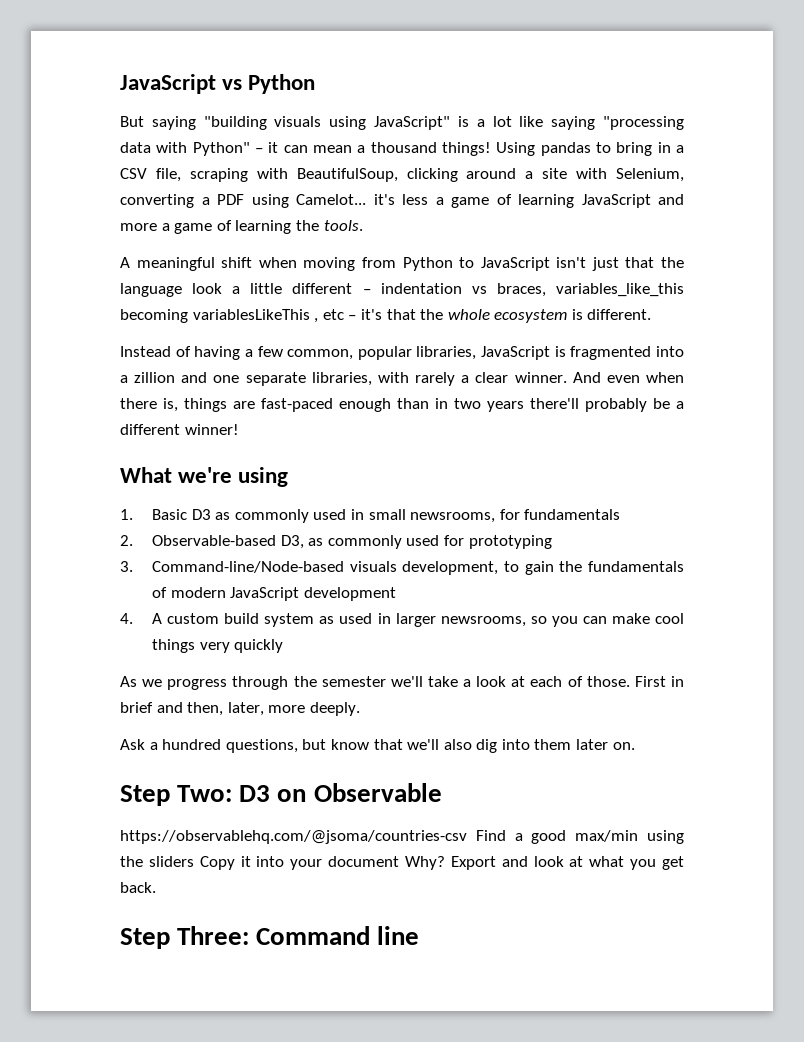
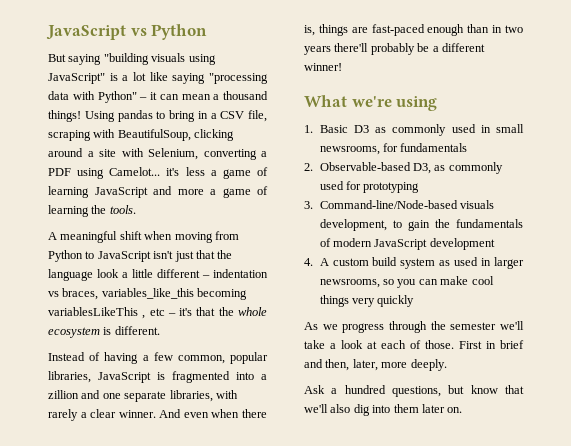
- Step Two: D3 on Observable
- https://observablehq.com/@jsoma/countries-csv Find a good max/min using the sliders Copy it into your document Why? Export and look at what you get back.
- Step Three: Command line

